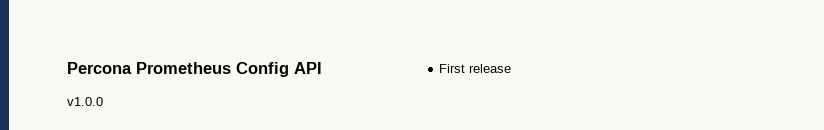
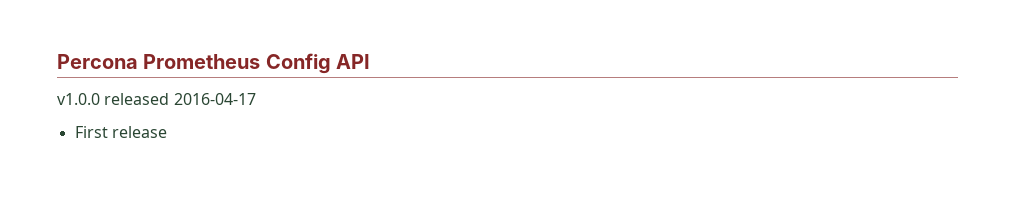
- v1.0.0
+ v1.0.0 released 2016-04-17

